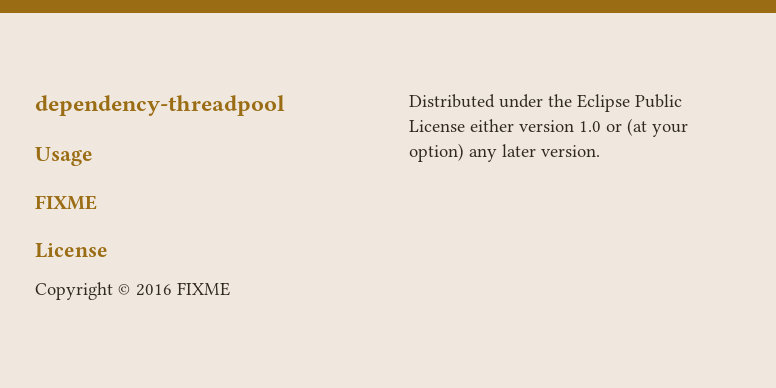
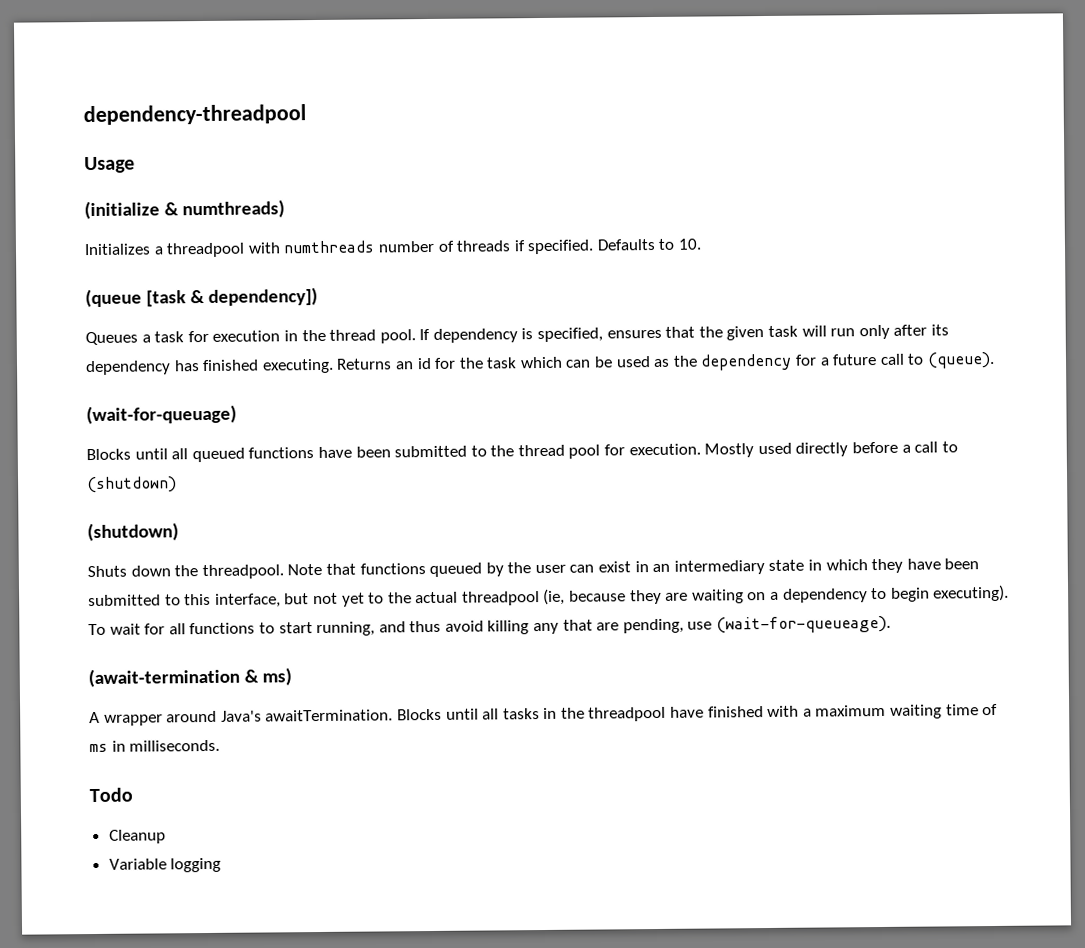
  Usage
- FIXME
- License
- Copyright © 2016 FIXME
- Distributed under the Eclipse Public License either version 1.0 or (at your option) any later version.
+ (initialize & numthreads)
+ Initializes a threadpool with numthreads number of threads if specified. Defaults to 10.
+ (queue [task & dependency])
+ Queues a task for execution in the thread pool. If dependency is specified, ensures that the given task will run only after its dependency has finished executing. Returns an id for the task which can be used as the dependency for a future call to (queue).
+ (wait-for-queuage)
+ Blocks until all queued functions have been submitted to the thread pool for execution. Mostly used directly before a call to (shutdown)
+ (shutdown)
+ Shuts down the threadpool. Note that functions queued by the user can exist in an intermediary state in which they have been submitted to this interface, but not yet to the actual threadpool (ie, because they are waiting on a dependency to begin executing). To wait for all functions to start running, and thus avoid killing any that are pending, use (wait-for-queueage).
+ (await-termination & ms)
+ A wrapper around Java's awaitTermination. Blocks until all tasks in the threadpool have finished with a maximum waiting time of ms in milliseconds.
+ Todo
+ Cleanup
+ Variable logging

